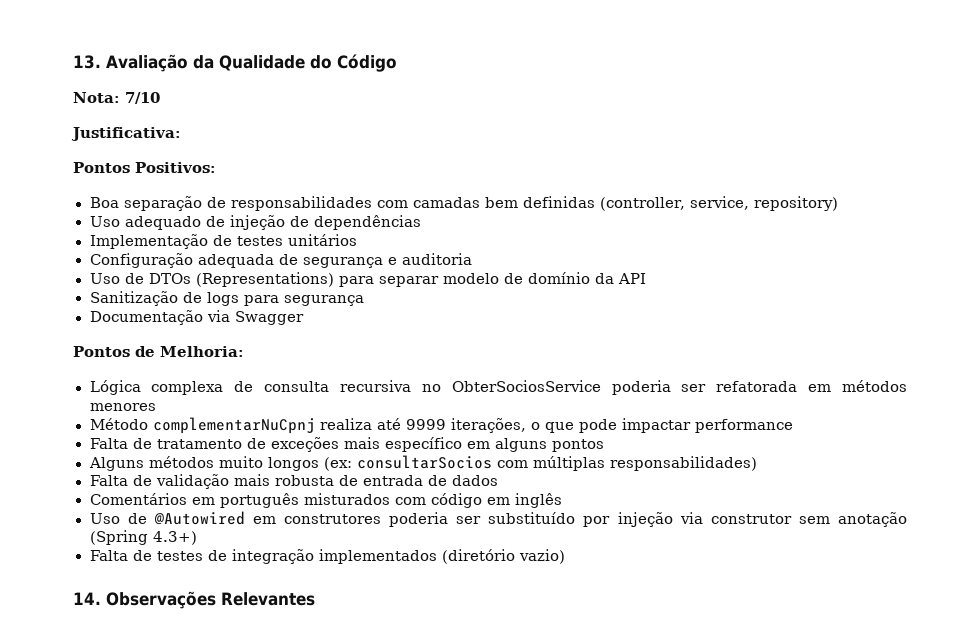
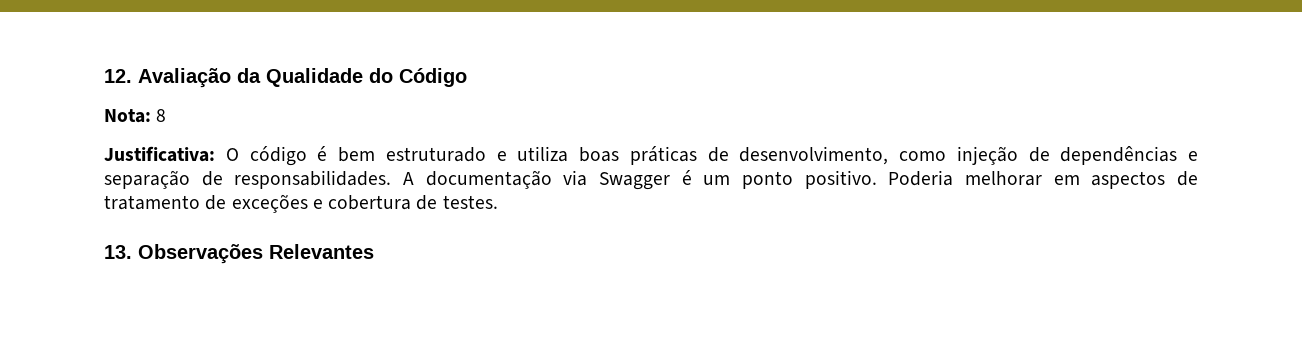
- 13. Avaliação da Qualidade do Código
+ 12. Avaliação da Qualidade do Código
- Nota: 7/10
+ Nota: 8
- Justificativa:
- Pontos Positivos:
- Boa separação de responsabilidades com camadas bem definidas (controller, service, repository)
- Uso adequado de injeção de dependências
- Implementação de testes unitários
- Configuração adequada de segurança e auditoria
- Uso de DTOs (Representations) para separar modelo de domínio da API
- Sanitização de logs para segurança
- Documentação via Swagger
- Pontos de Melhoria:
- Lógica complexa de consulta recursiva no ObterSociosService poderia ser refatorada em métodos menores
- Método complementarNuCpnj realiza até 9999 iterações, o que pode impactar performance
- Falta de tratamento de exceções mais específico em alguns pontos
- Alguns métodos muito longos (ex: consultarSocios com múltiplas responsabilidades)
- Falta de validação mais robusta de entrada de dados
- Comentários em português misturados com código em inglês
- Uso de @Autowired em construtores poderia ser substituído por injeção via construtor sem anotação (Spring 4.3+)
- Falta de testes de integração implementados (diretório vazio)
- 14. Observações Relevantes
+ Justificativa: O código é bem estruturado e utiliza boas práticas de desenvolvimento, como injeção de dependências e separação de responsabilidades. A documentação via Swagger é um ponto positivo. Poderia melhorar em aspectos de tratamento de exceções e cobertura de testes.
+ 13. Observações Relevantes

